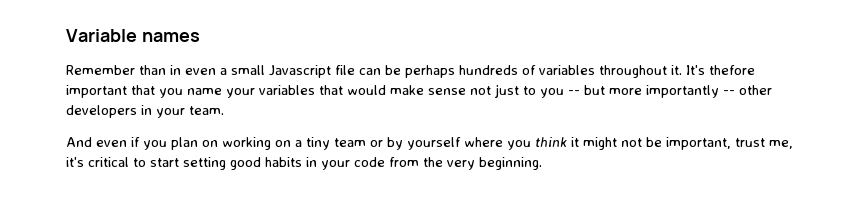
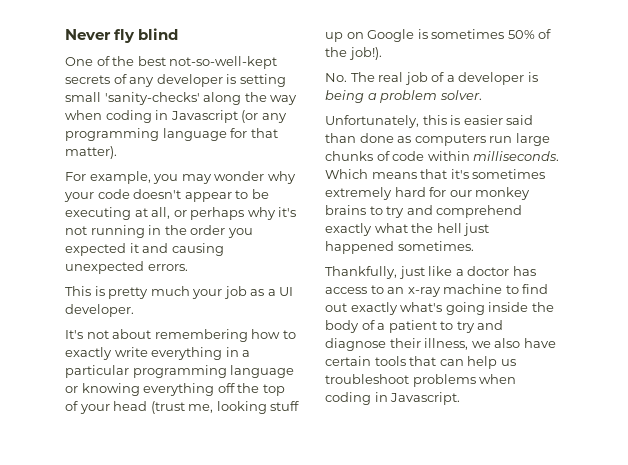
- Variable names
- Remember than in even a small Javascript file can be perhaps hundreds of variables throughout it. It's thefore important that you name your variables that would make sense not just to you -- but more importantly -- other developers in your team.
- And even if you plan on working on a tiny team or by yourself where you think it might not be important, trust me, it's critical to start setting good habits in your code from the very beginning.
+ Never fly blind
+ One of the best not-so-well-kept secrets of any developer is setting small 'sanity-checks' along the way when coding in Javascript (or any programming language for that matter).
+ For example, you may wonder why your code doesn't appear to be executing at all, or perhaps why it's not running in the order you expected it and causing unexpected errors.
+ This is pretty much your job as a UI developer.
+ It's not about remembering how to exactly write everything in a particular programming language or knowing everything off the top of your head (trust me, looking stuff up on Google is sometimes 50% of the job!).
+ No. The real job of a developer is being a problem solver.
+ Unfortunately, this is easier said than done as computers run large chunks of code within milliseconds. Which means that it's sometimes extremely hard for our monkey brains to try and comprehend exactly what the hell just happened sometimes.
+ Thankfully, just like a doctor has access to an x-ray machine to find out exactly what's going inside the body of a patient to try and diagnose their illness, we also have certain tools that can help us troubleshoot problems when coding in Javascript.

